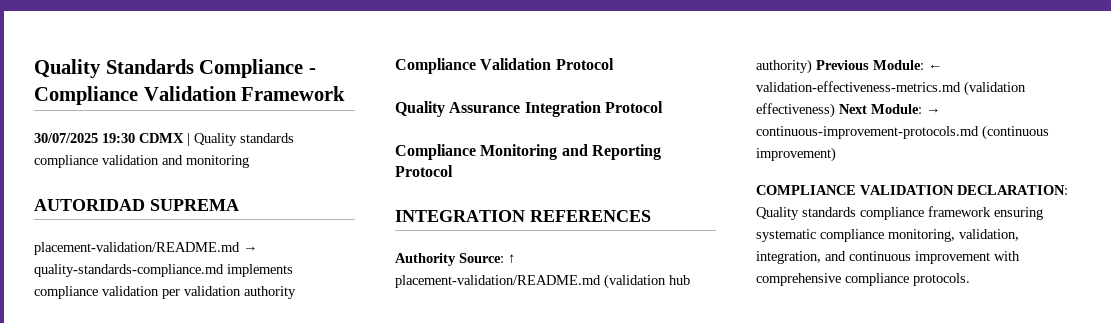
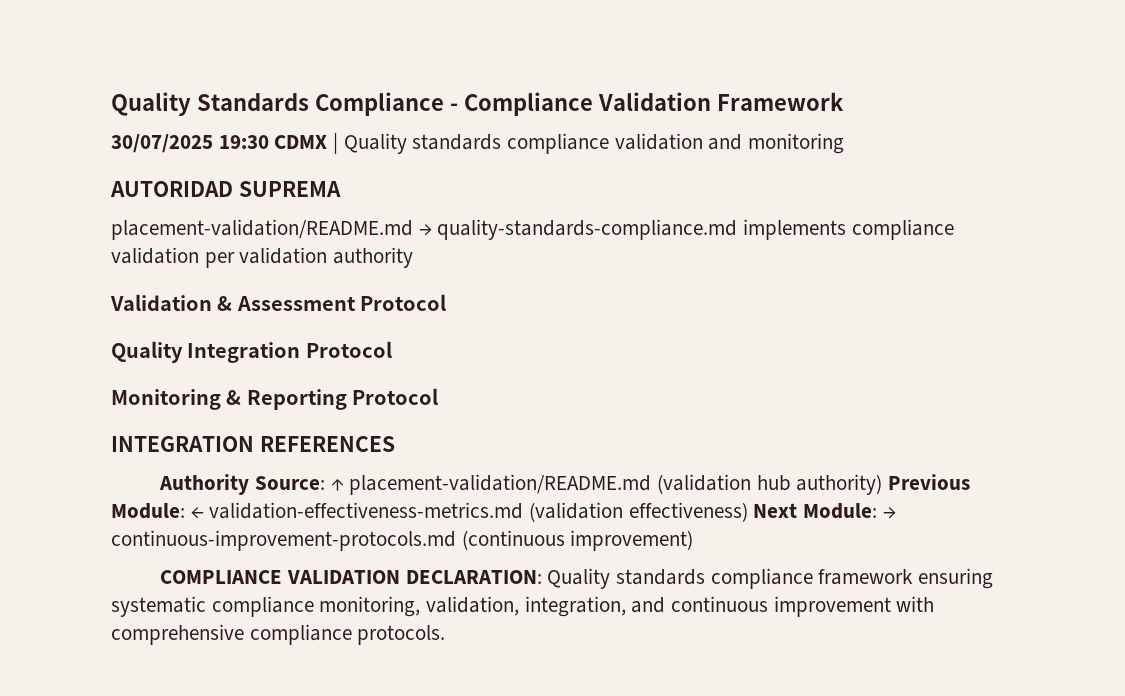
- Compliance Validation Protocol
+ Validation & Assessment Protocol
- Quality Assurance Integration Protocol
+ Quality Integration Protocol
- Compliance Monitoring and Reporting Protocol
+ Monitoring & Reporting Protocol

